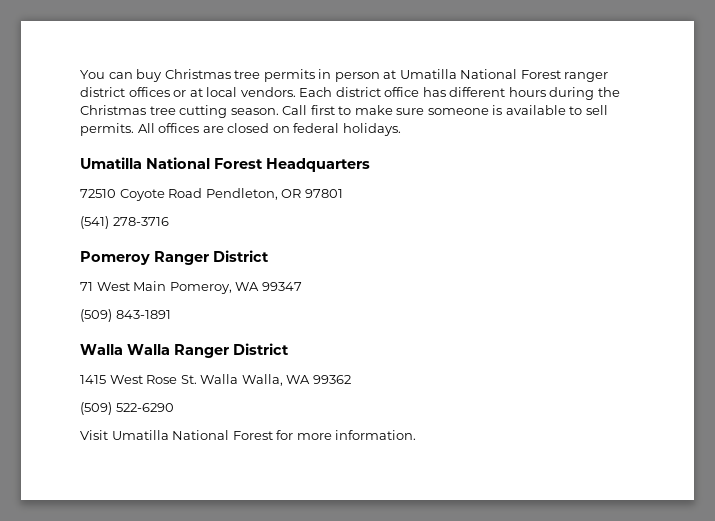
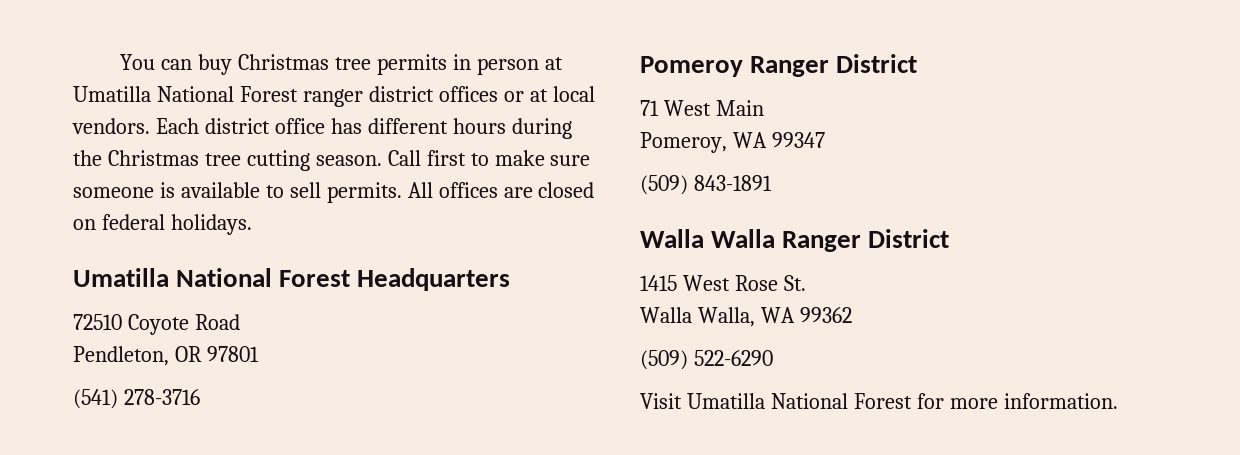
- 72510 Coyote Road Pendleton, OR 97801
+ 72510 Coyote Road
+ Pendleton, OR 97801
- 71 West Main Pomeroy, WA 99347
+ 71 West Main
+ Pomeroy, WA 99347
- 1415 West Rose St. Walla Walla, WA 99362
+ 1415 West Rose St.
+ Walla Walla, WA 99362

